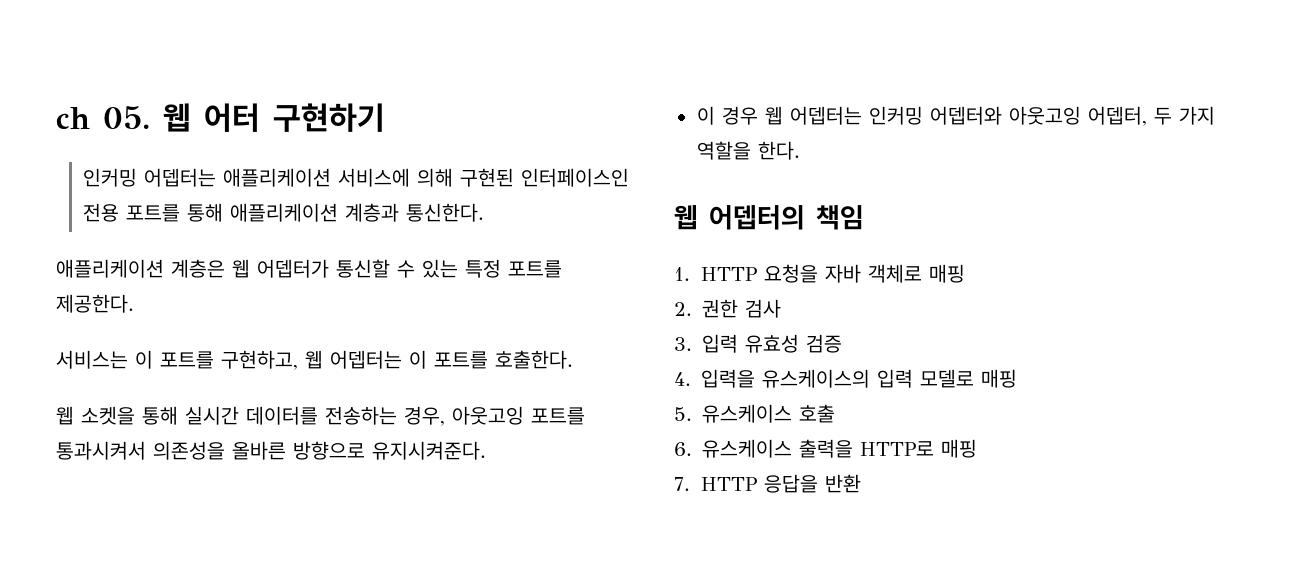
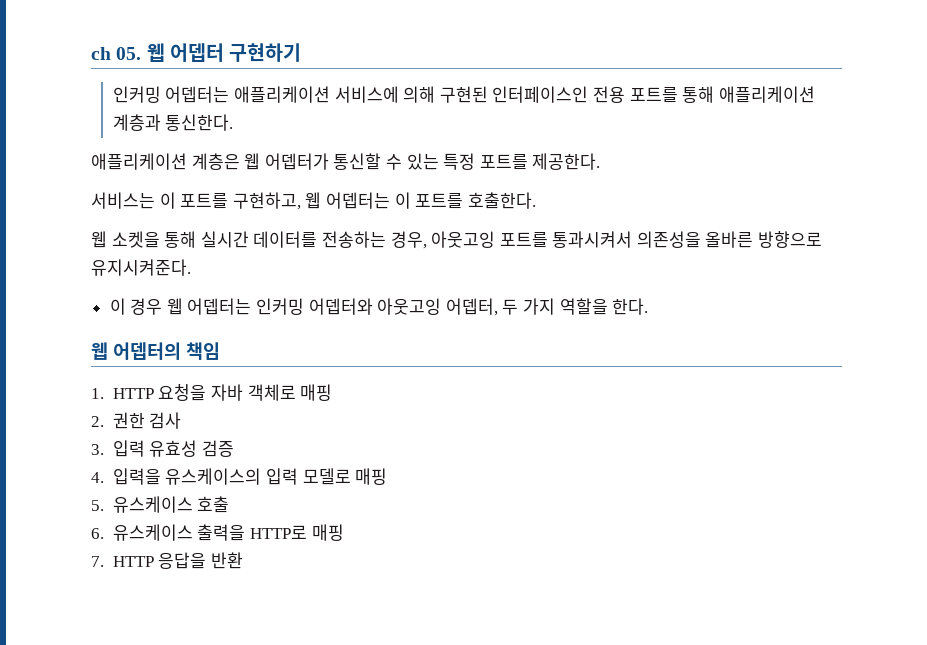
- ch 05. 웹 어터 구현하기
+ ch 05. 웹 어뎁터 구현하기

